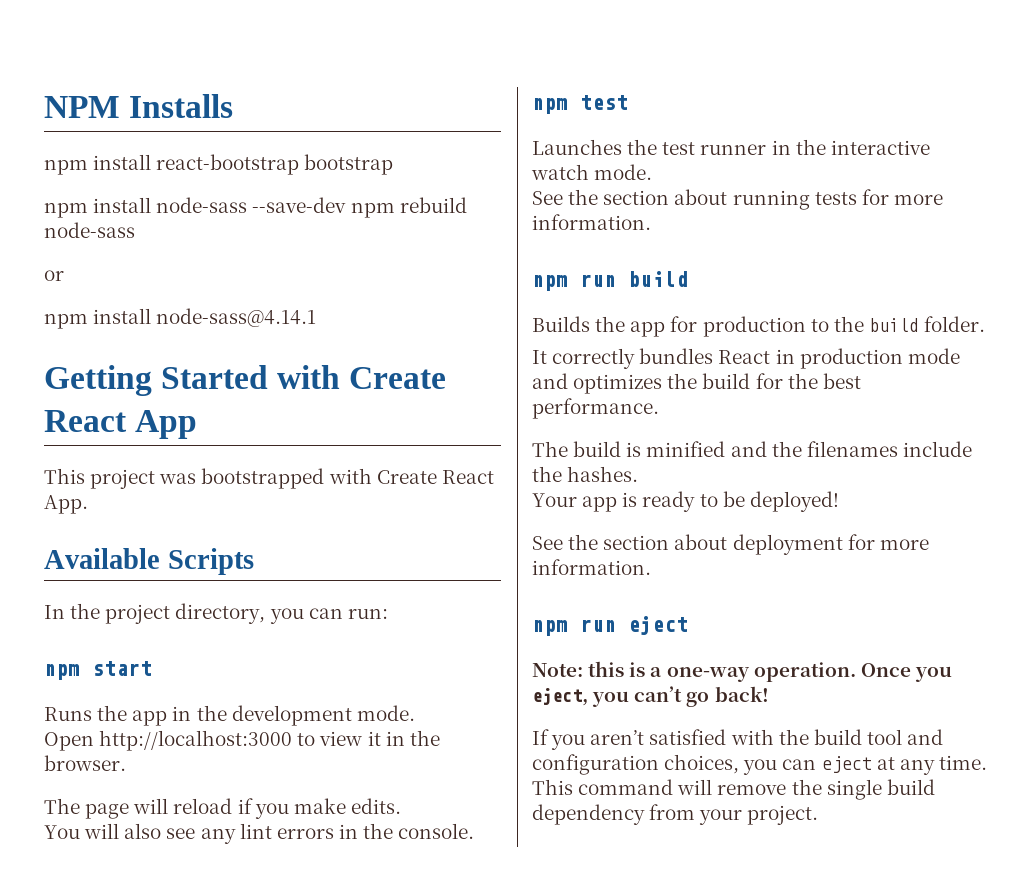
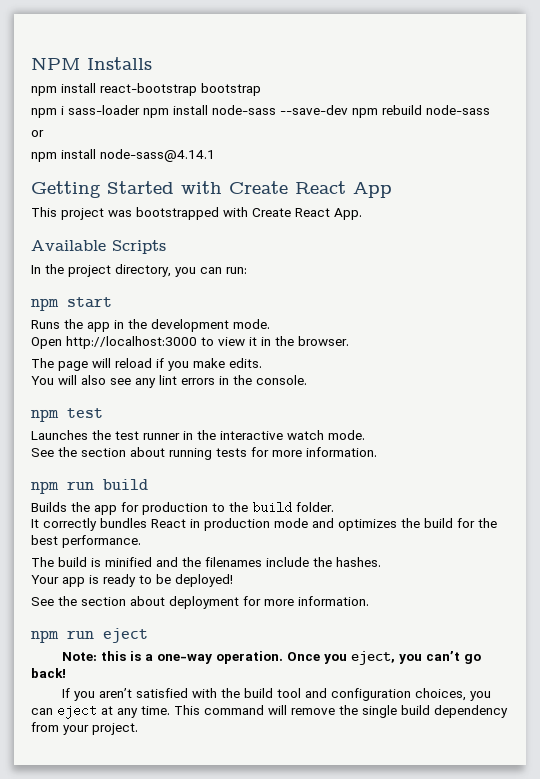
- npm install node-sass --save-dev npm rebuild node-sass
+ npm i sass-loader npm install node-sass --save-dev npm rebuild node-sass

